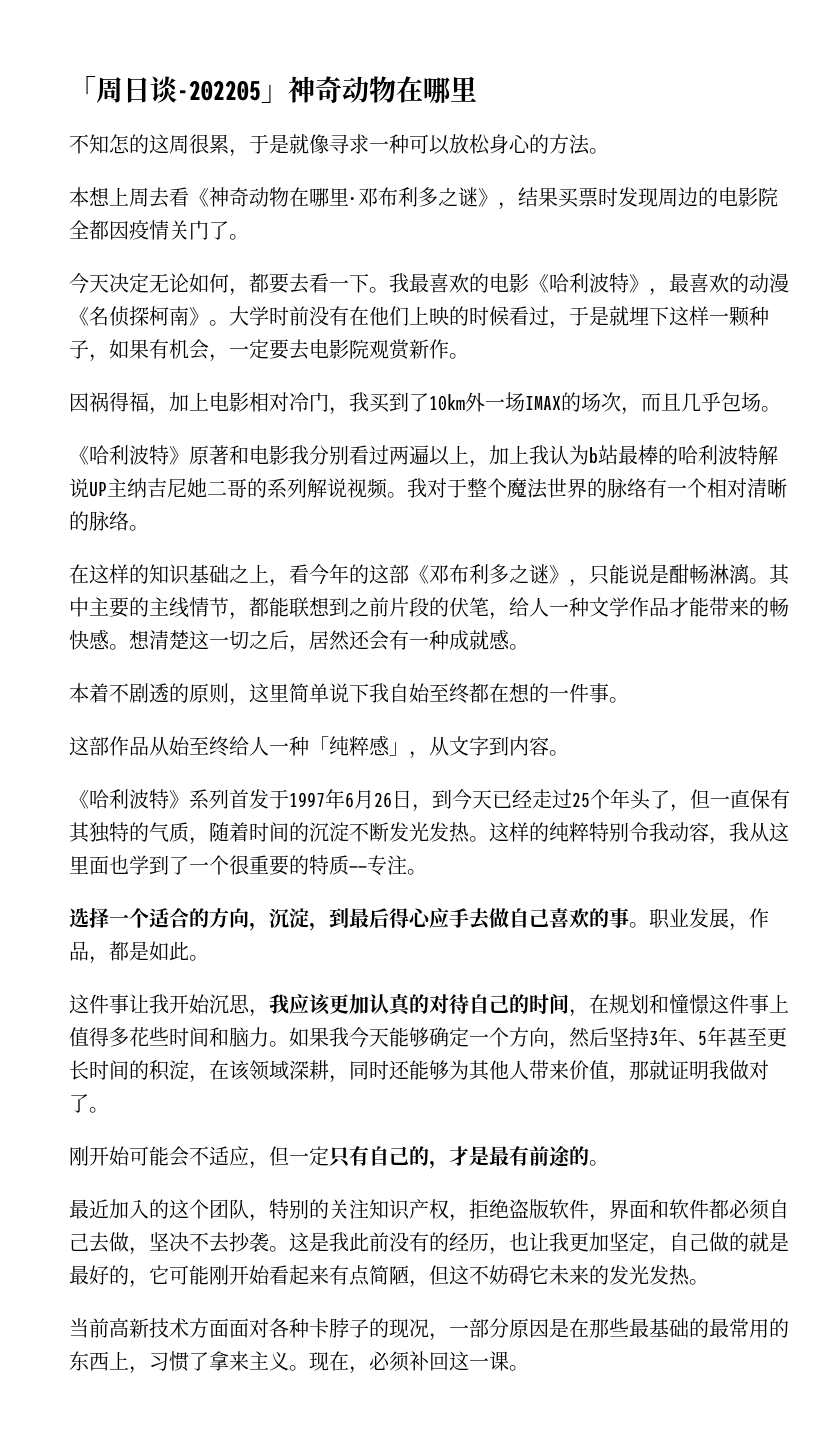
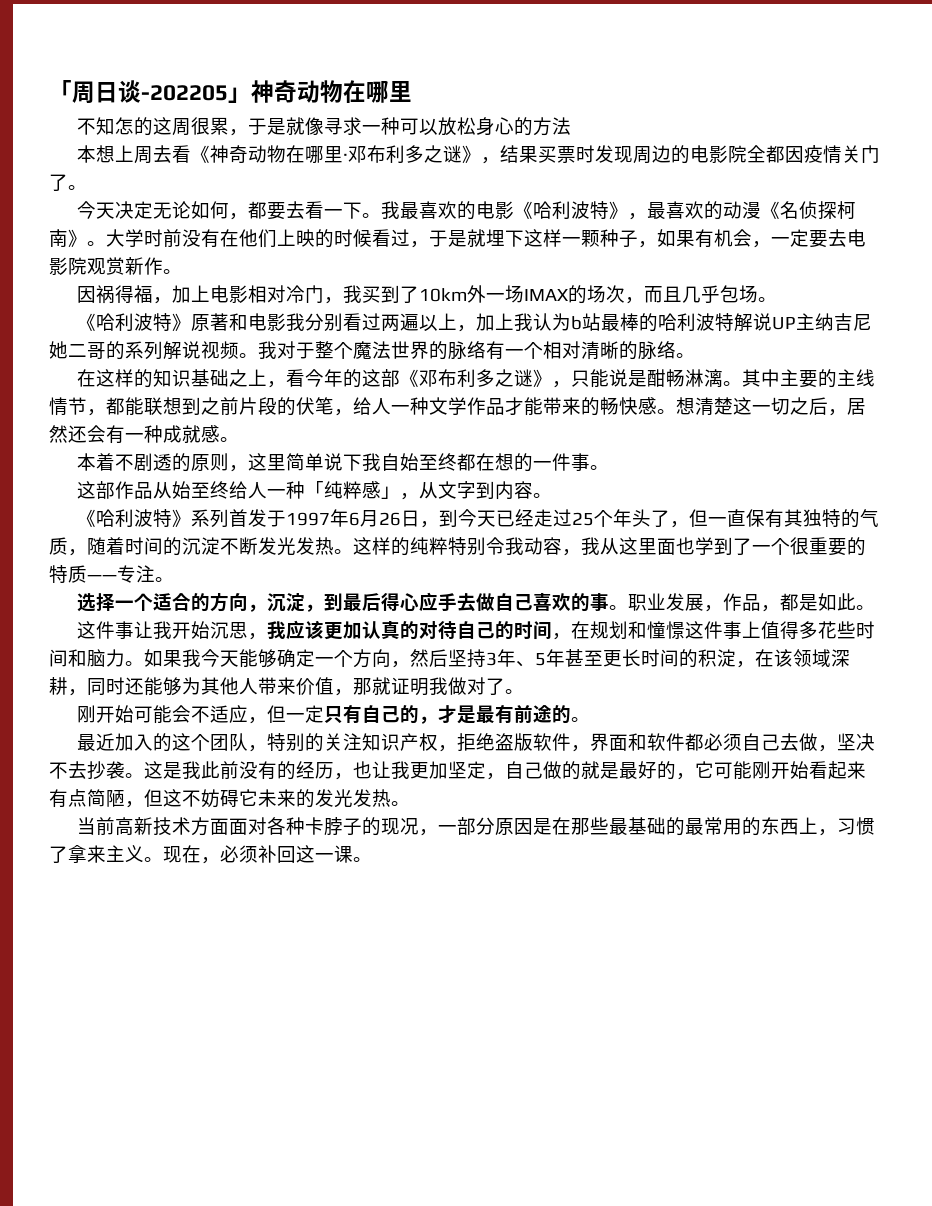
- 不知怎的这周很累，于是就像寻求一种可以放松身心的方法。
+ 不知怎的这周很累，于是就像寻求一种可以放松身心的方法

